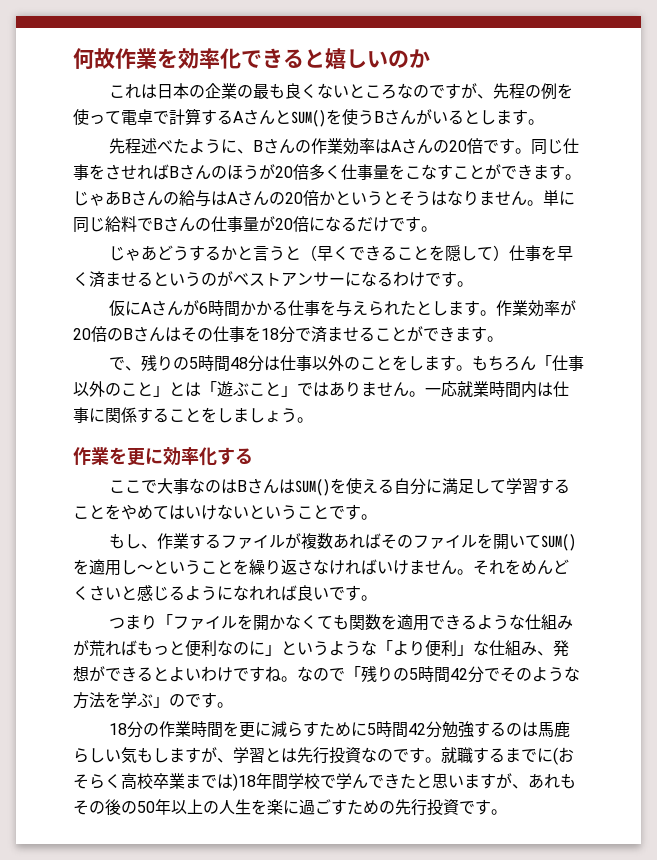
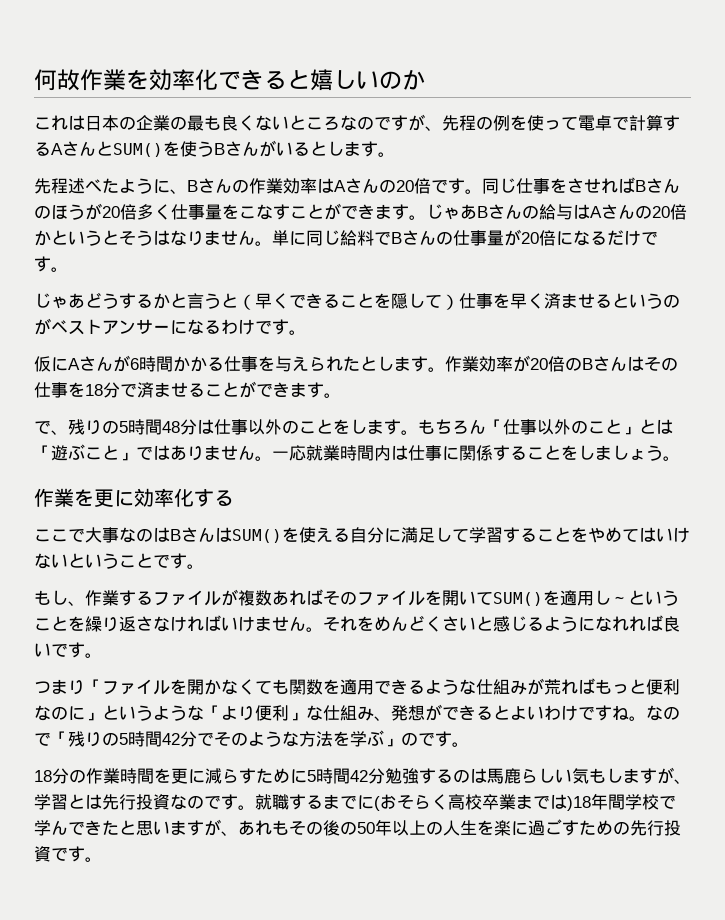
- もし、作業するファイルが複数あればそのファイルを開いてSUM()を適用し〜ということを繰り返さなければいけません。
+ もし、作業するファイルが複数あればそのファイルを開いてSUM()を適用し～ということを繰り返さなければいけません。

